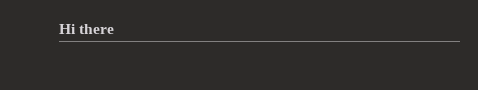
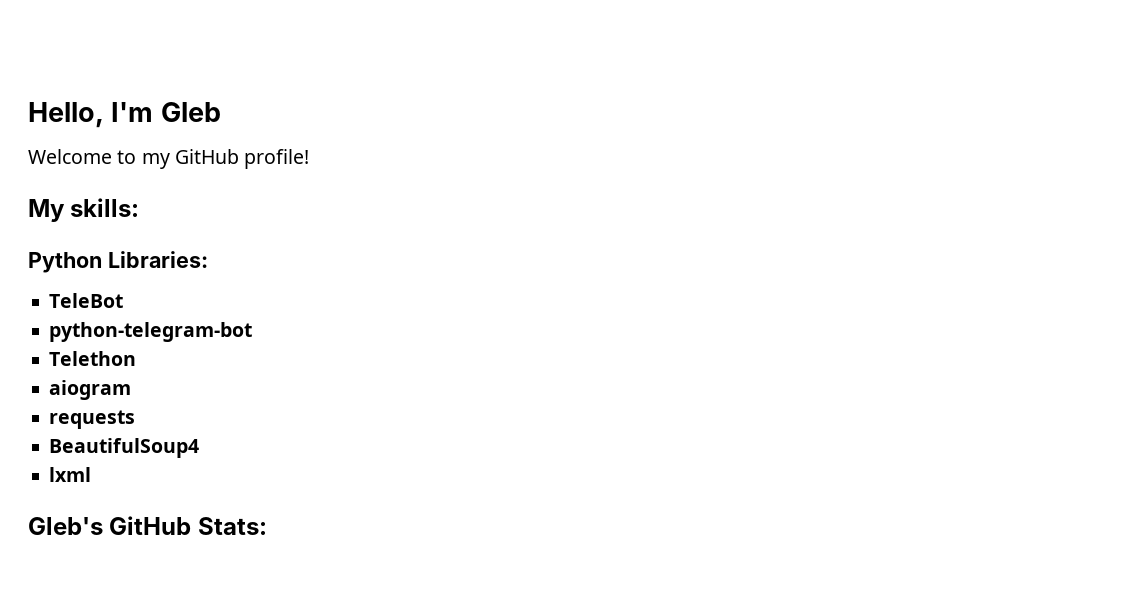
- Hi there
+ Hello, I'm Gleb
+ Welcome to my GitHub profile!
+ My skills:
+ Python Libraries:
+ TeleBot
+ python-telegram-bot
+ Telethon
+ aiogram
+ requests
+ BeautifulSoup4
+ lxml
+ Gleb's GitHub Stats:

